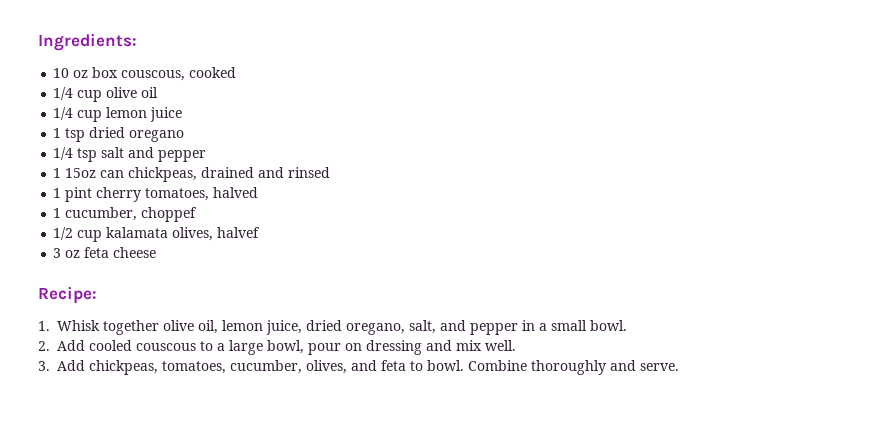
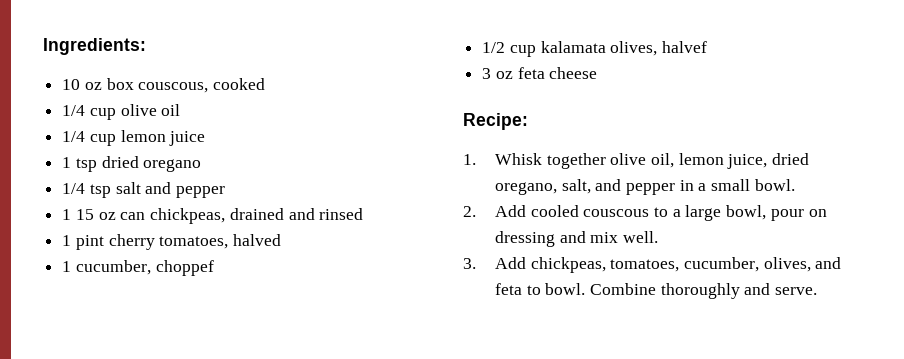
- 1 15oz can chickpeas, drained and rinsed
+ 1 15 oz can chickpeas, drained and rinsed

